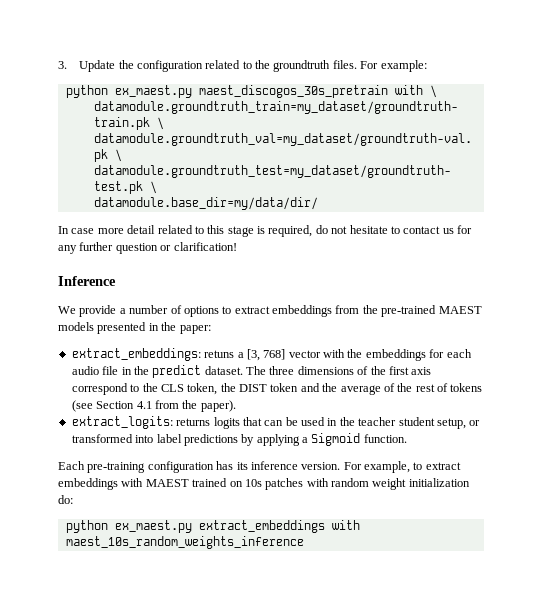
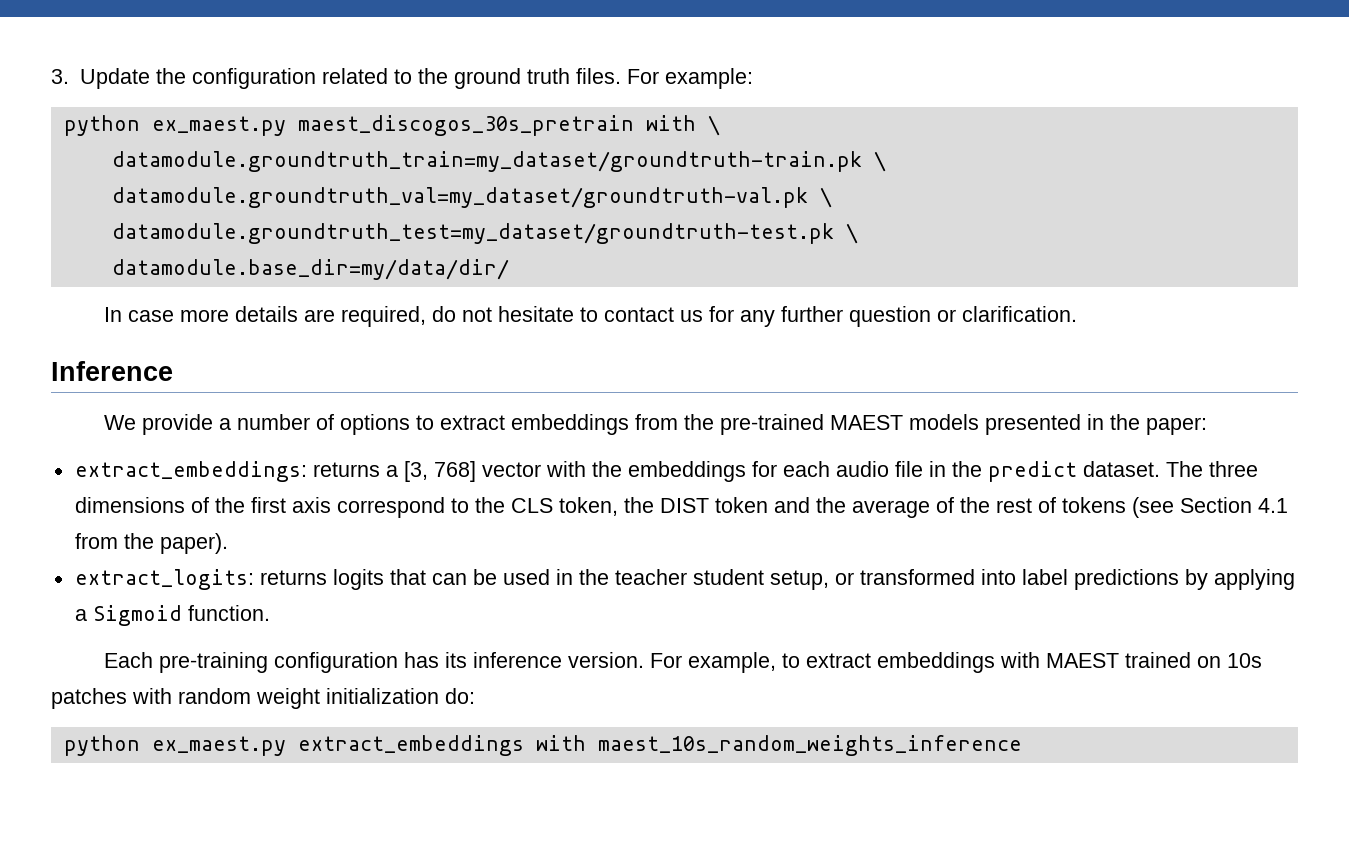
- 3. Update the configuration related to the groundtruth files.
+ 3. Update the configuration related to the ground truth files.
- In case more detail related to this stage is required, do not hesitate to contact us for any further question or clarification!
+ In case more details are required, do not hesitate to contact us for any further question or clarification.
- extract_embeddings: retuns a [3, 768] vector with the embeddings for each audio file in the predict dataset.
+ extract_embeddings: returns a [3, 768] vector with the embeddings for each audio file in the predict dataset.

